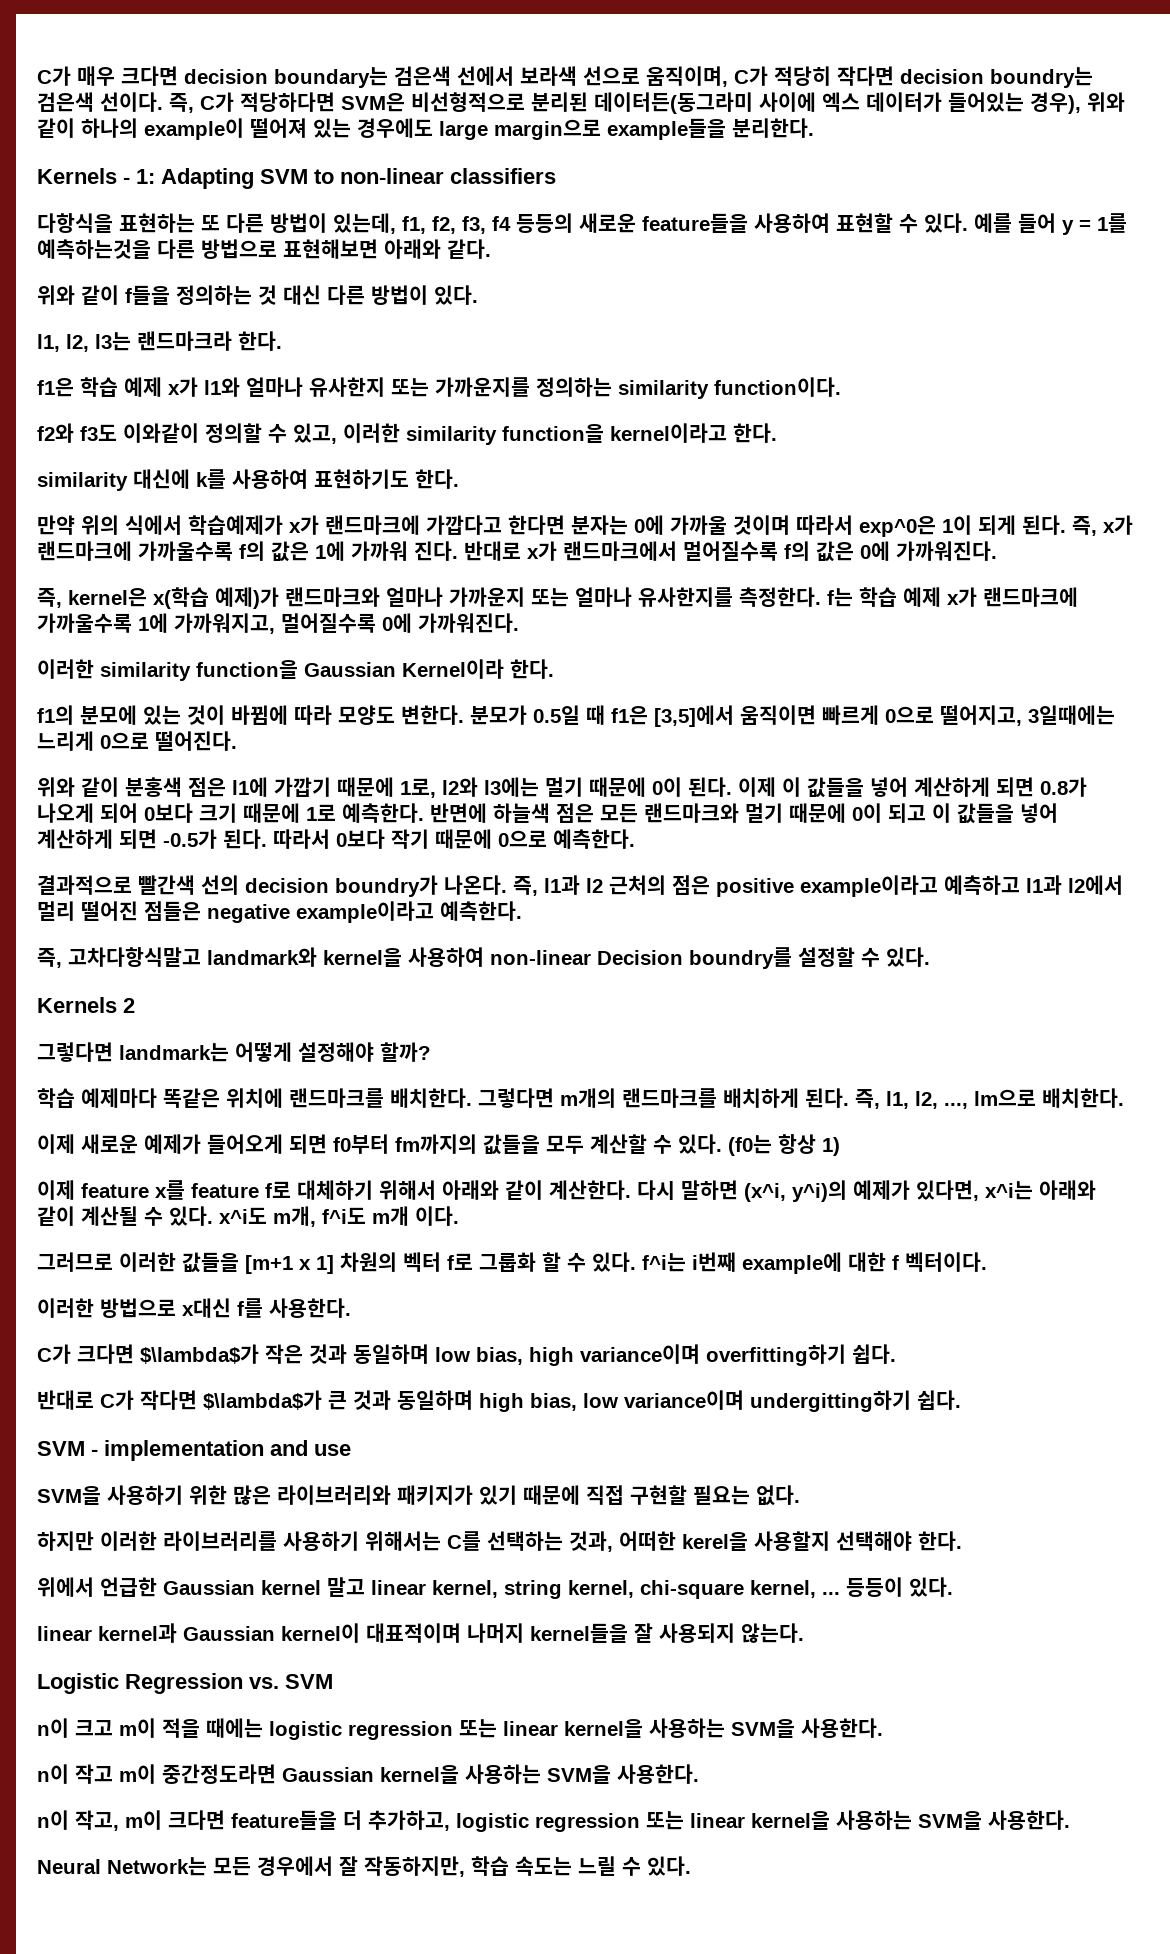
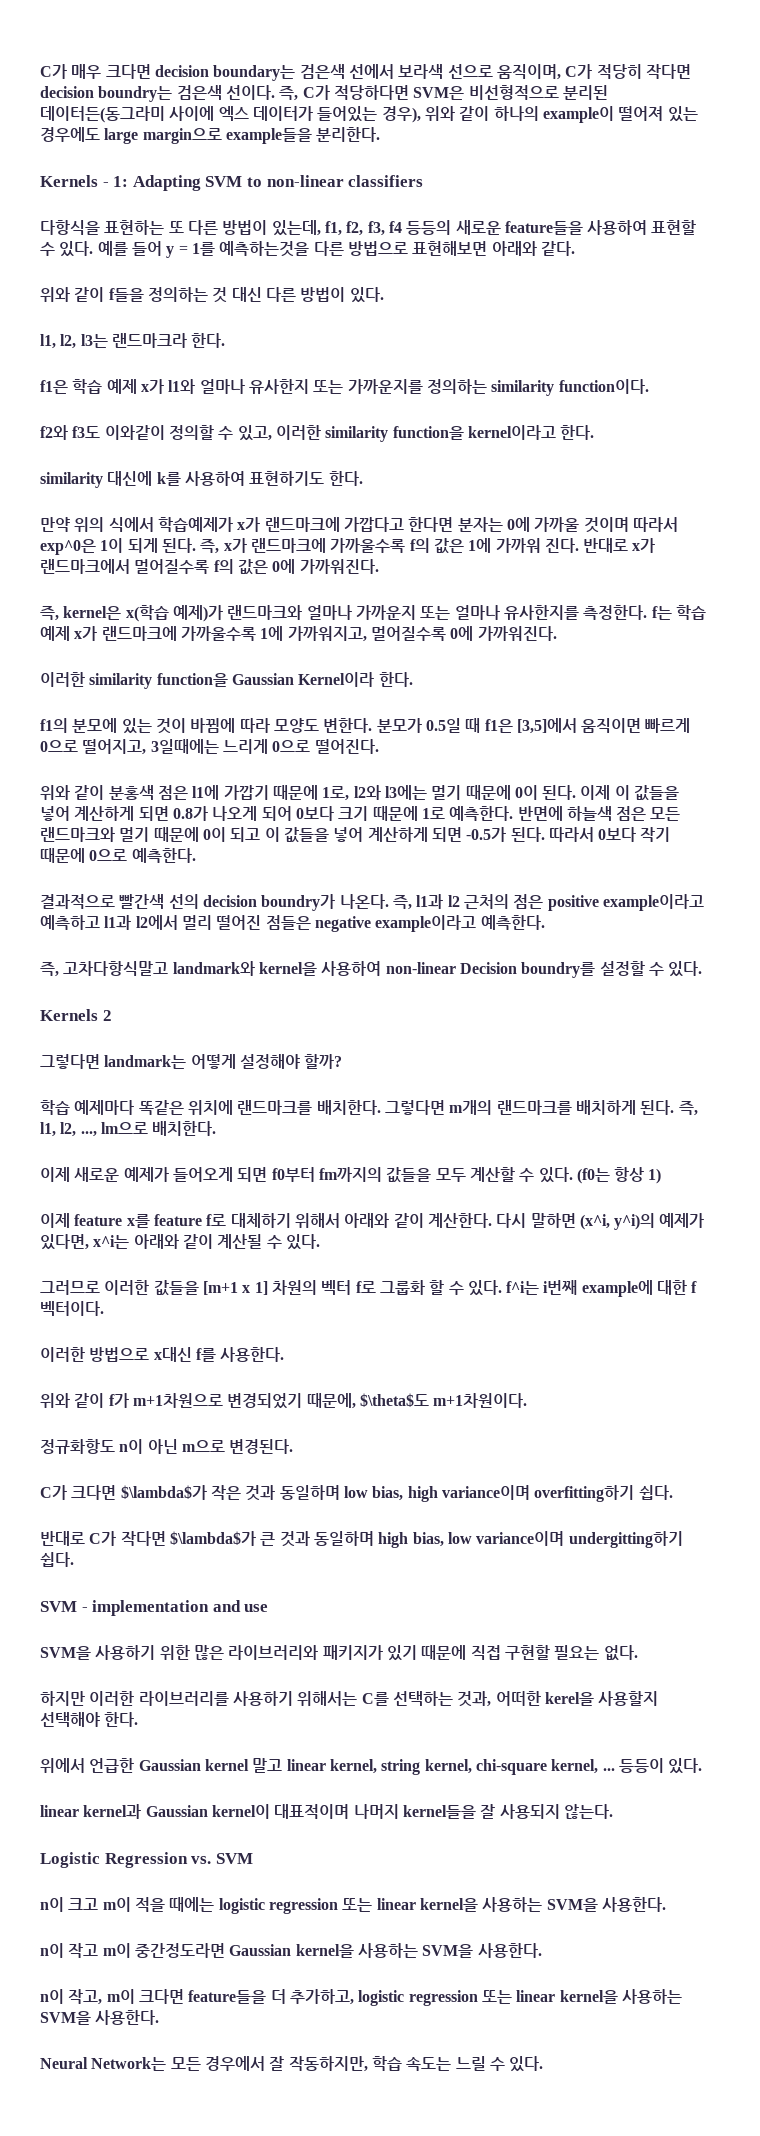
- 다시 말하면 (x^i, y^i)의 예제가 있다면, x^i는 아래와 같이 계산될 수 있다. x^i도 m개, f^i도 m개 이다.
+ 다시 말하면 (x^i, y^i)의 예제가 있다면, x^i는 아래와 같이 계산될 수 있다.
+ 위와 같이 f가 m+1차원으로 변경되었기 때문에, $\theta$도 m+1차원이다.
+ 정규화항도 n이 아닌 m으로 변경된다.

